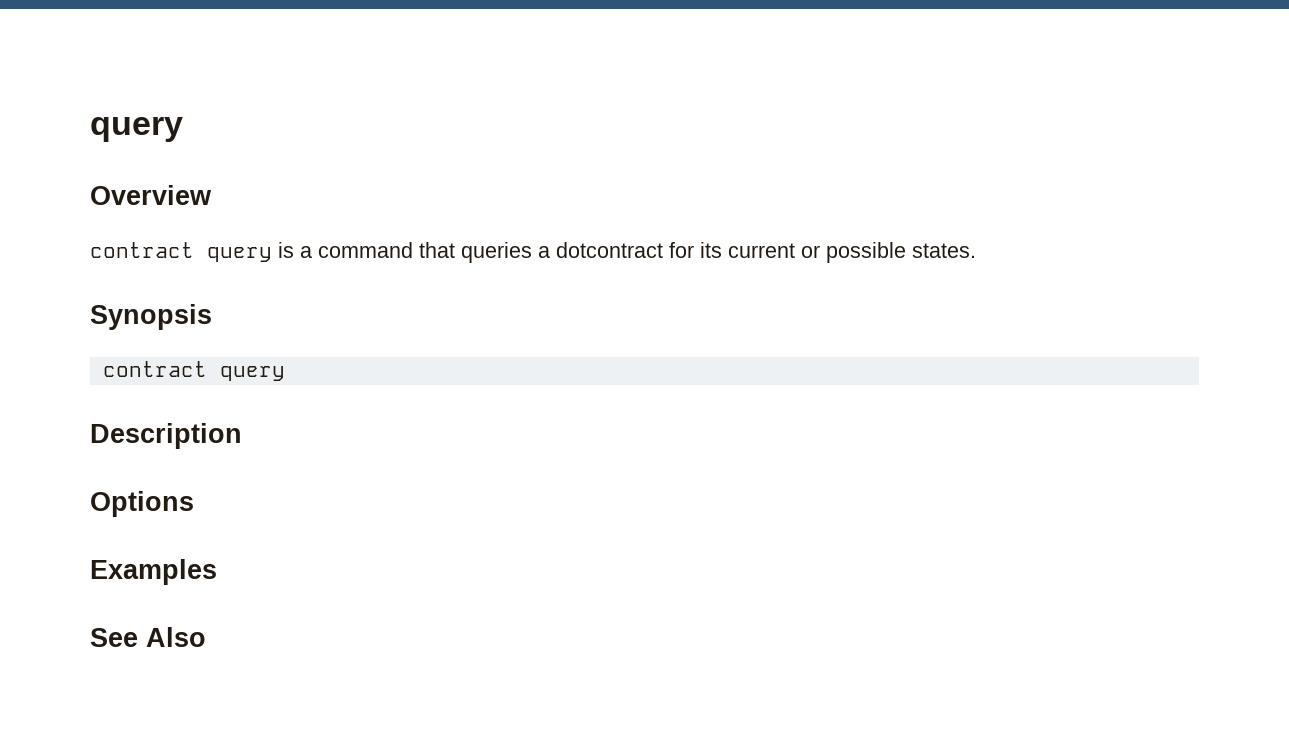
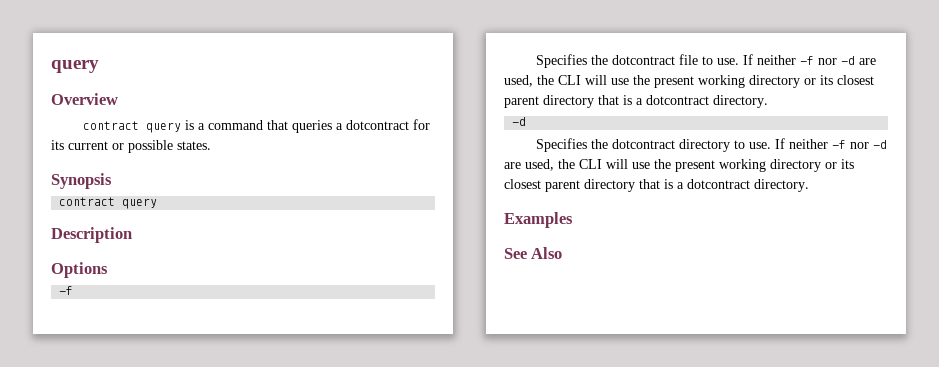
  Options
+ -f
+ Specifies the dotcontract file to use. If neither -f nor -d are used, the CLI will use the present working directory or its closest parent directory that is a dotcontract directory.
+ -d
+ Specifies the dotcontract directory to use. If neither -f nor -d are used, the CLI will use the present working directory or its closest parent directory that is a dotcontract directory.

